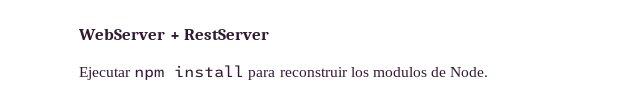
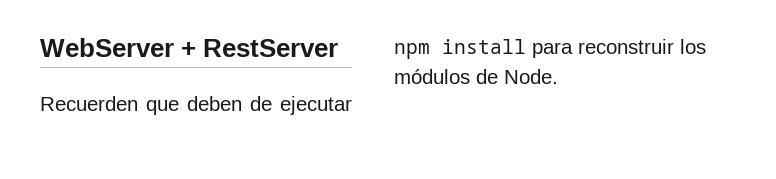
- Ejecutar npm install para reconstruir los modulos de Node.
+ Recuerden que deben de ejecutar npm install para reconstruir los módulos de Node.

